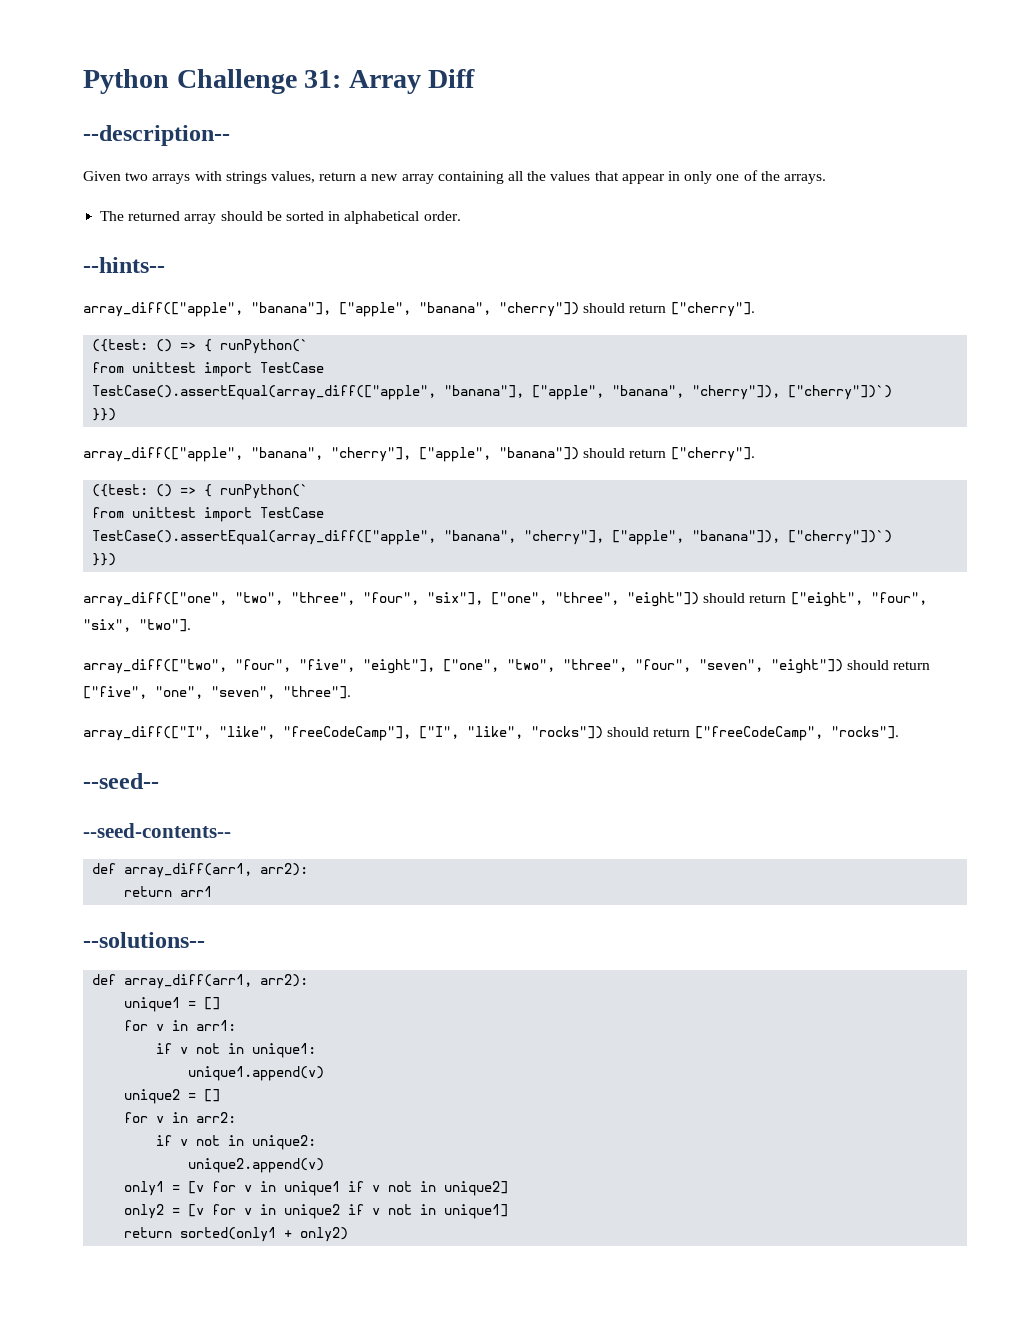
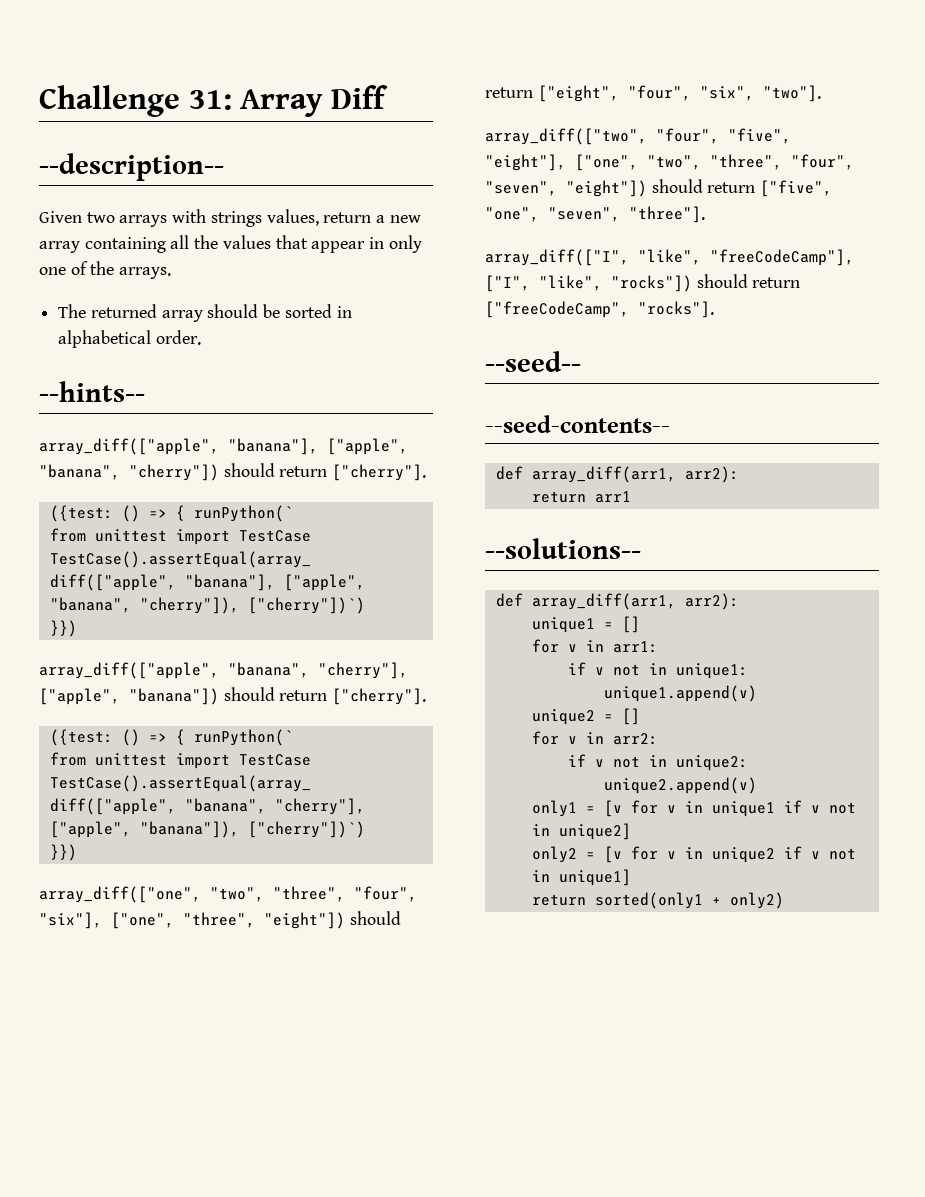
- Python Challenge 31: Array Diff
+ Challenge 31: Array Diff

